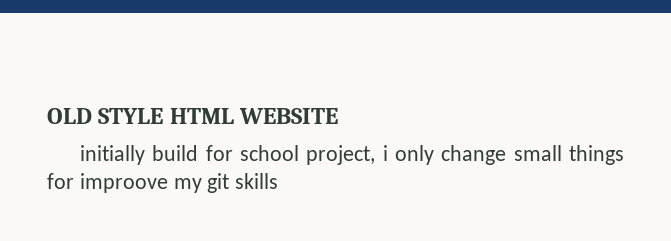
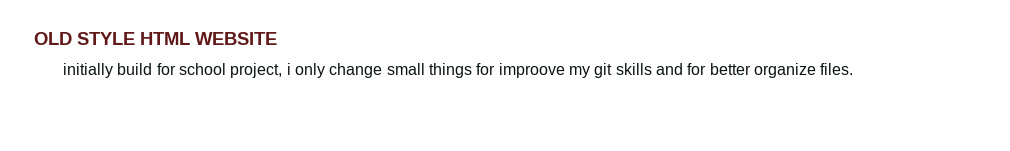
- initially build for school project, i only change small things for improove my git skills
+ initially build for school project, i only change small things for improove my git skills and for better organize files.

